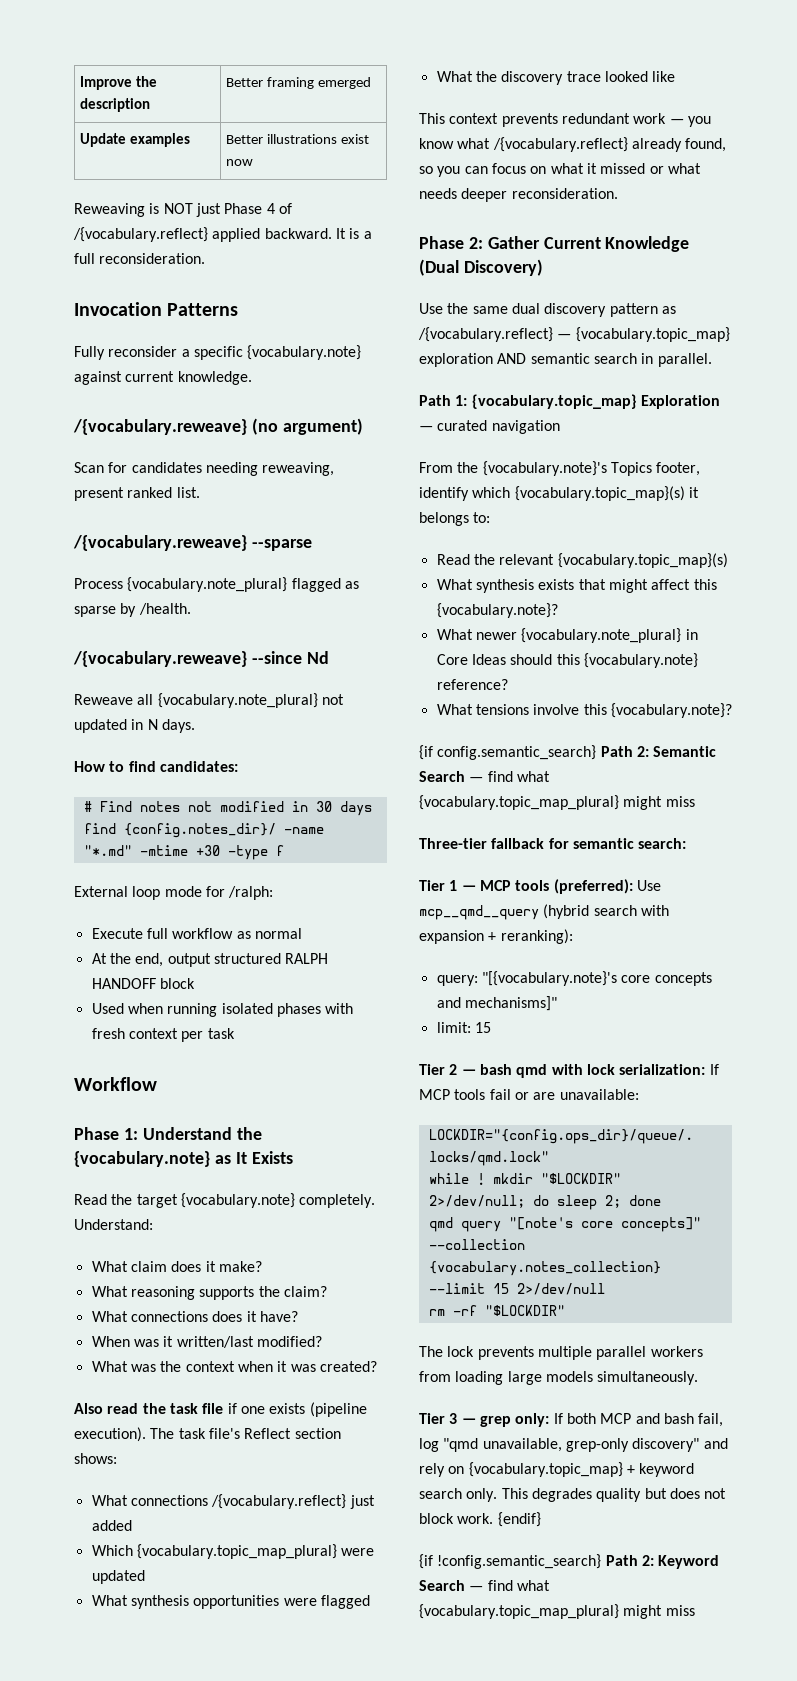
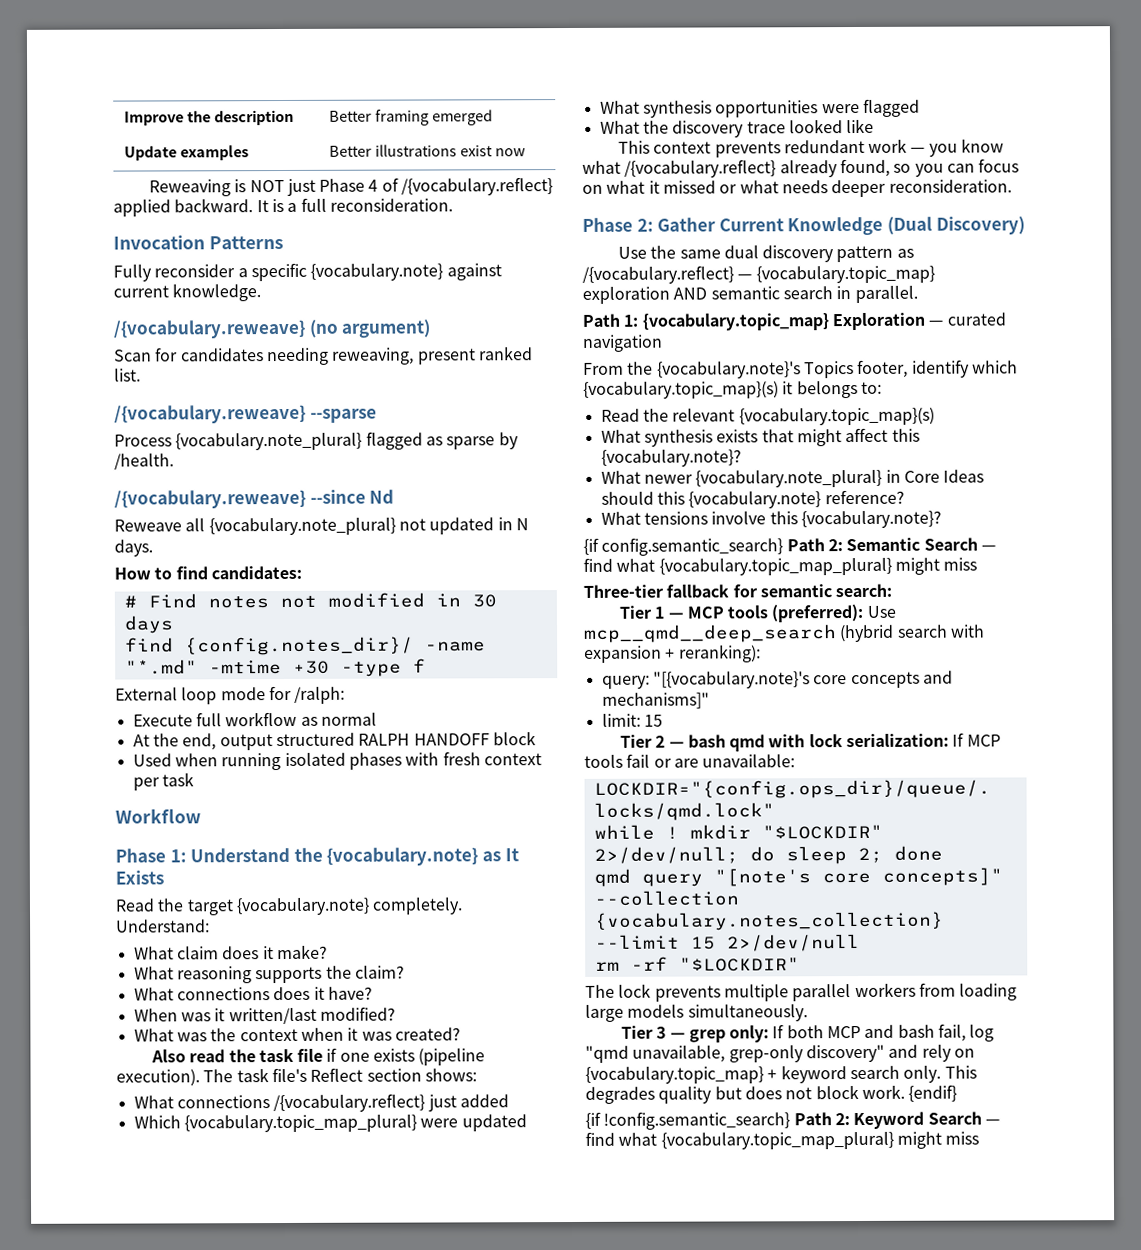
- Tier 1 — MCP tools (preferred): Use mcp__qmd__query (hybrid search with expansion + reranking):
+ Tier 1 — MCP tools (preferred): Use mcp__qmd__deep_search (hybrid search with expansion + reranking):

